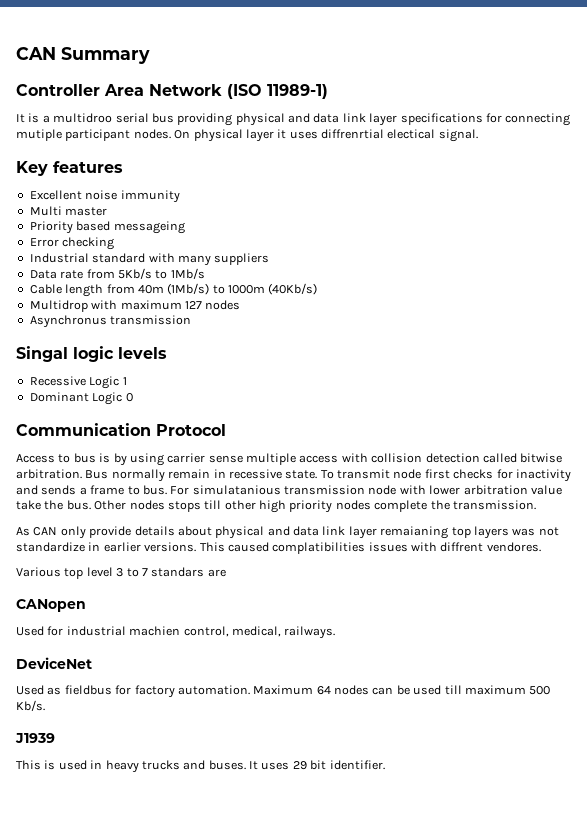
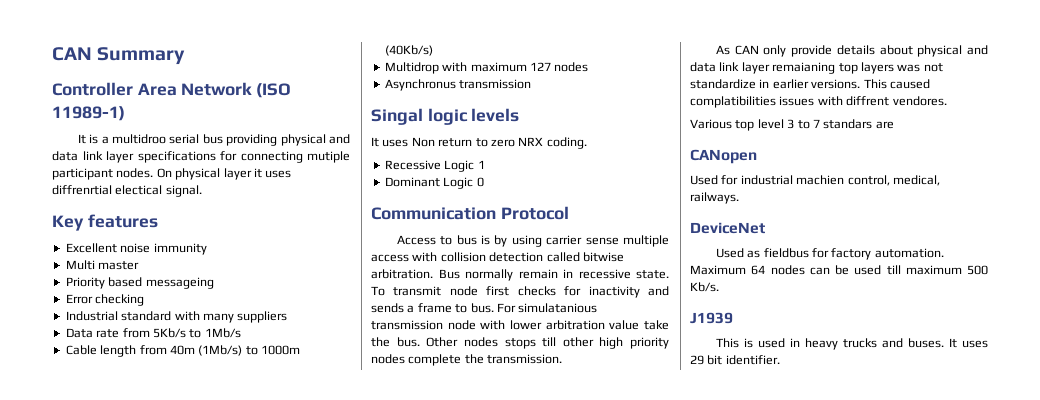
+ It uses Non return to zero NRX coding.

